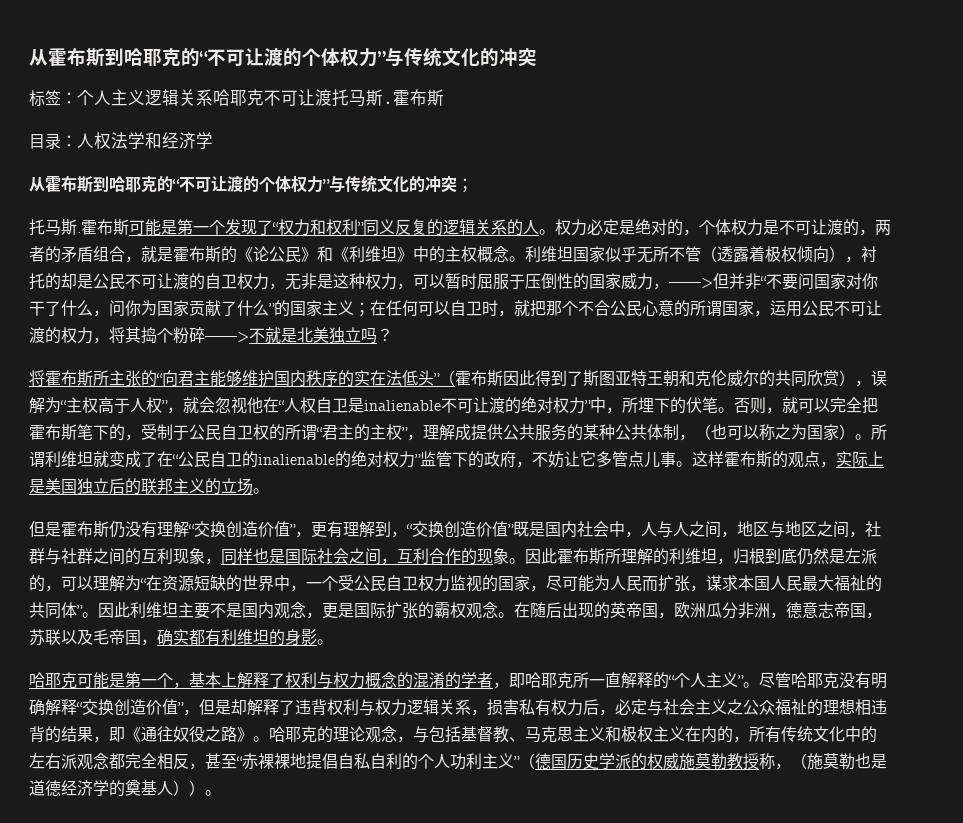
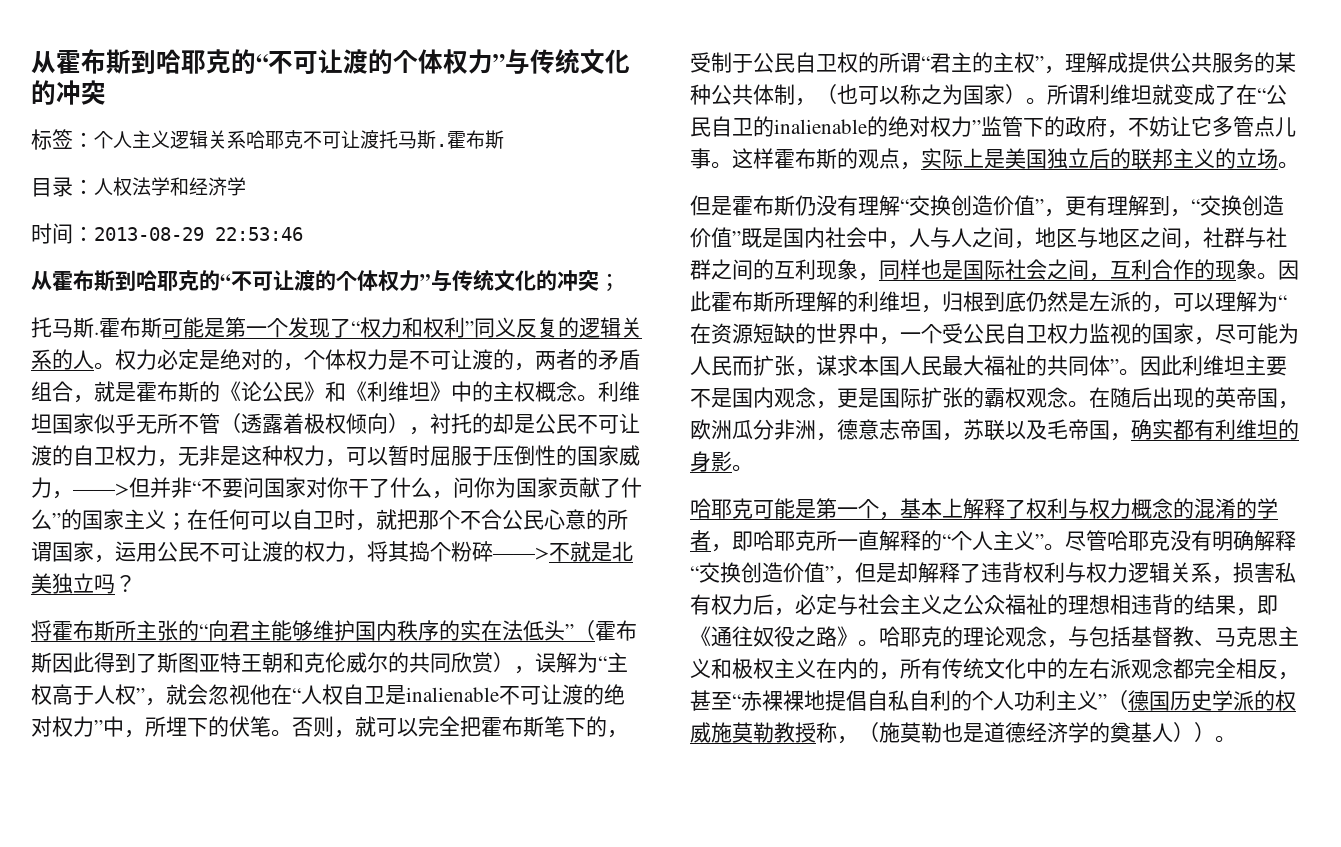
+ 时间：2013-08-29 22:53:46

